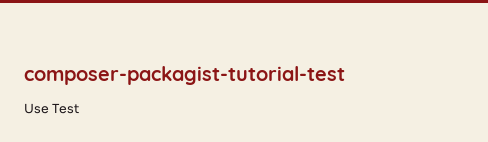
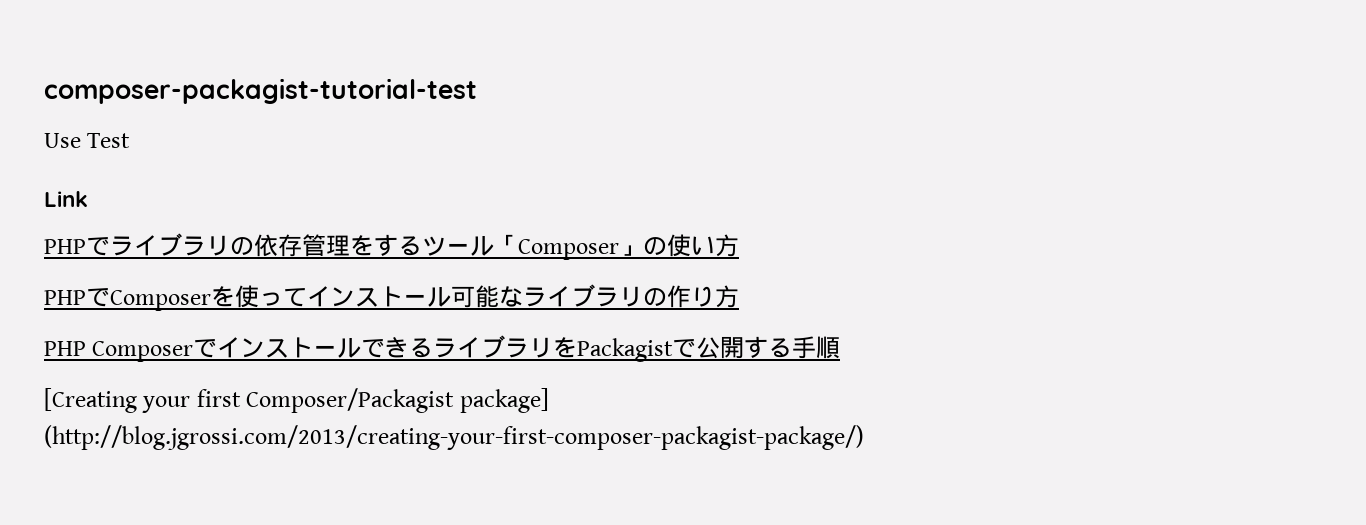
+ Link
+ PHPでライブラリの依存管理をするツール「Composer」の使い方
+ PHPでComposerを使ってインストール可能なライブラリの作り方
+ PHP ComposerでインストールできるライブラリをPackagistで公開する手順
+ [Creating your first Composer/Packagist package] (http://blog.jgrossi.com/2013/creating-your-first-composer-packagist-package/)

